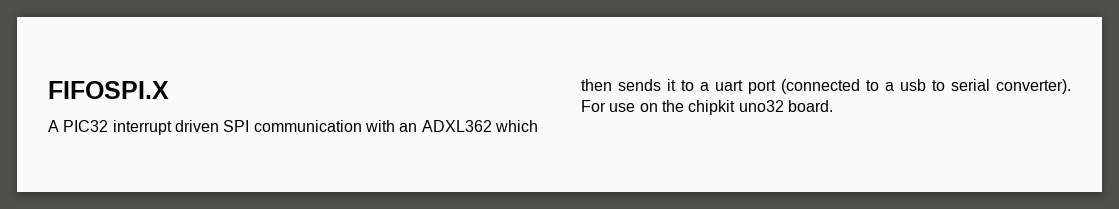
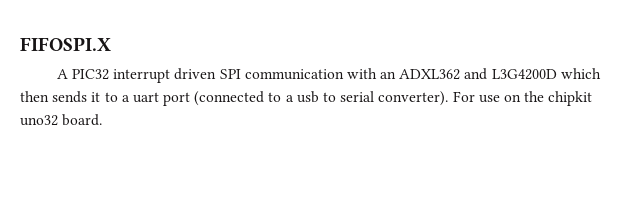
- A PIC32 interrupt driven SPI communication with an ADXL362 which then sends it to a uart port (connected to a usb to serial converter).
+ A PIC32 interrupt driven SPI communication with an ADXL362 and L3G4200D which then sends it to a uart port (connected to a usb to serial converter).

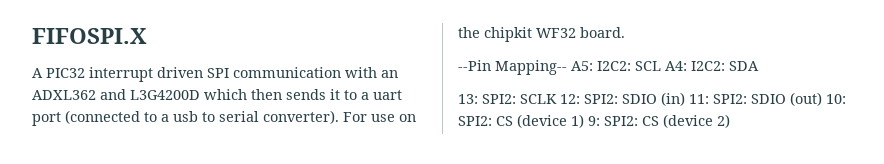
- For use on the chipkit uno32 board.
+ For use on the chipkit WF32 board.
+ --Pin Mapping-- A5: I2C2: SCL A4: I2C2: SDA
+ 13: SPI2: SCLK 12: SPI2: SDIO (in) 11: SPI2: SDIO (out) 10: SPI2: CS (device 1) 9: SPI2: CS (device 2)

